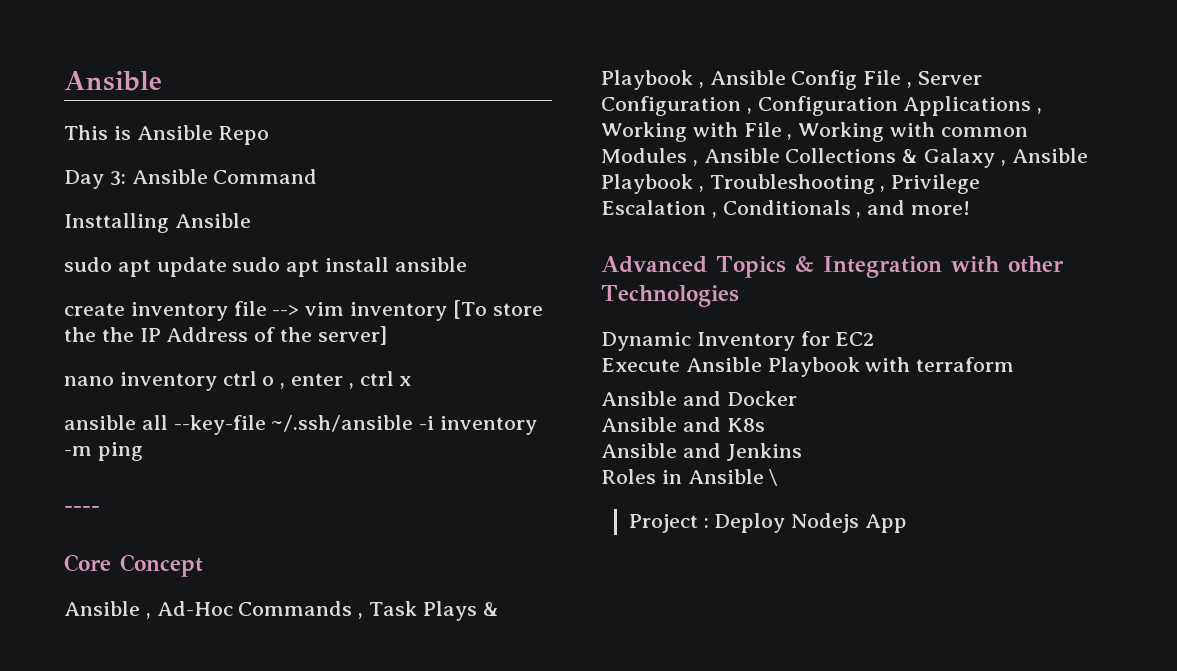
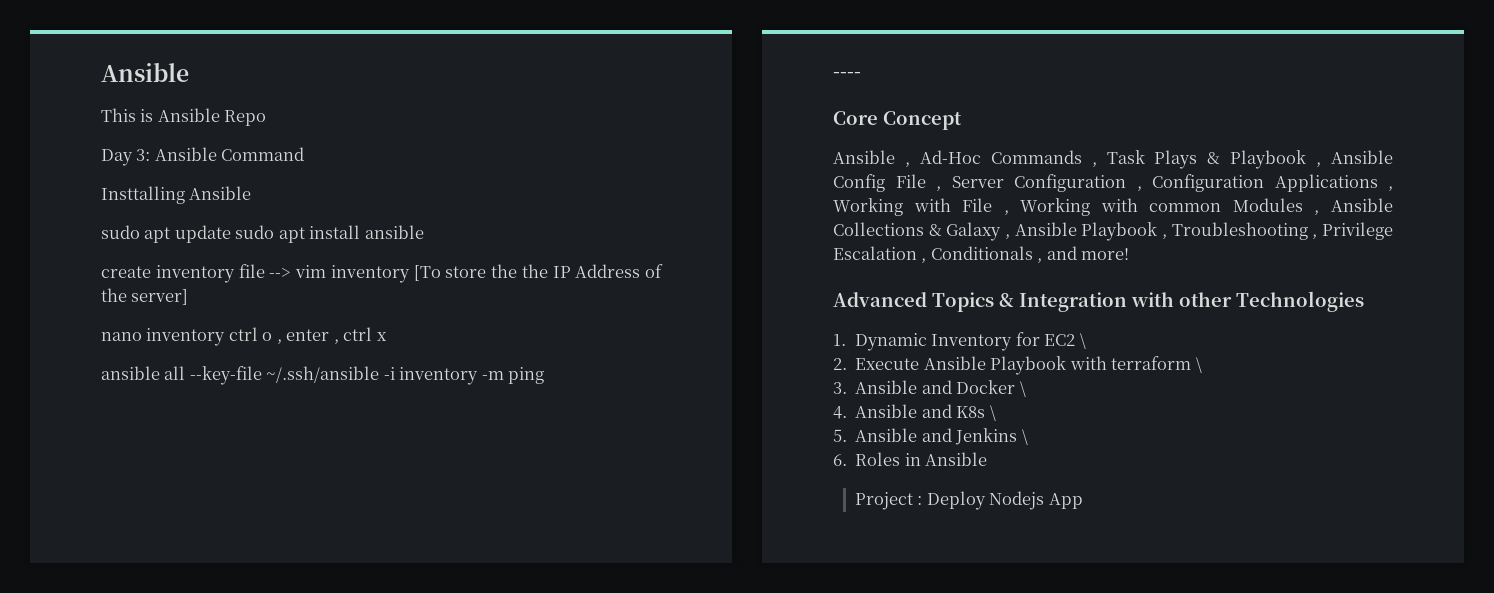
- Dynamic Inventory for EC2
- Execute Ansible Playbook with terraform
- Ansible and Docker
- Ansible and K8s
- Ansible and Jenkins
- Roles in Ansible \
+ 1. Dynamic Inventory for EC2 \
+ 2. Execute Ansible Playbook with terraform \
+ 3. Ansible and Docker \
+ 4. Ansible and K8s \
+ 5. Ansible and Jenkins \
+ 6. Roles in Ansible

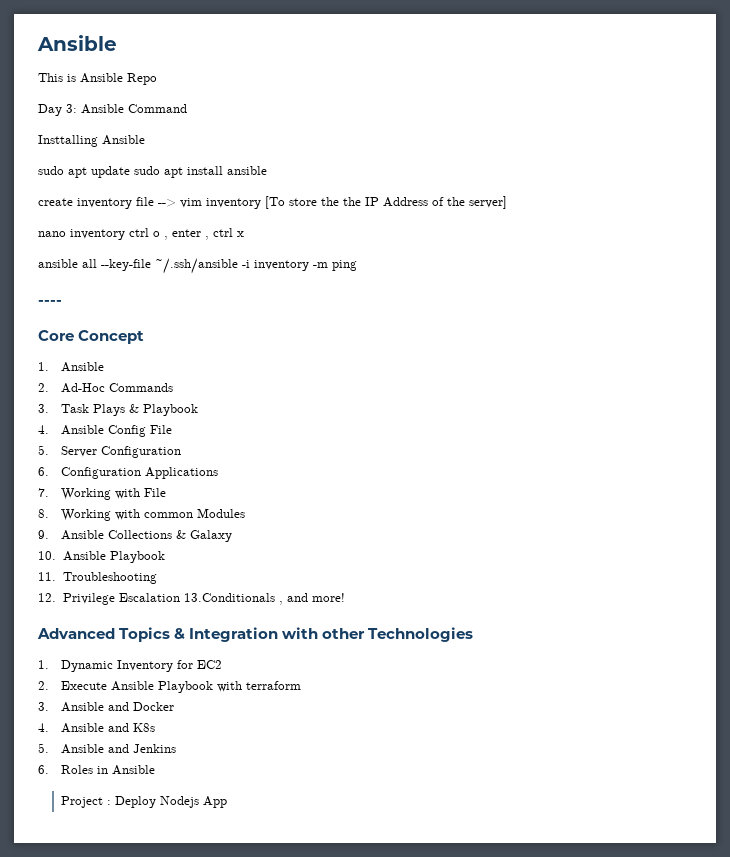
- Ansible , Ad-Hoc Commands , Task Plays & Playbook , Ansible Config File , Server Configuration , Configuration Applications , Working with File , Working with common Modules , Ansible Collections & Galaxy , Ansible Playbook , Troubleshooting , Privilege Escalation , Conditionals , and more!
+ 1. Ansible
+ 2. Ad-Hoc Commands
+ 3. Task Plays & Playbook
+ 4. Ansible Config File
+ 5. Server Configuration
+ 6. Configuration Applications
+ 7. Working with File
+ 8. Working with common Modules
+ 9. Ansible Collections & Galaxy
+ 10. Ansible Playbook
+ 11. Troubleshooting
+ 12. Privilege Escalation 13.Conditionals , and more!
- 1. Dynamic Inventory for EC2 \
+ 1. Dynamic Inventory for EC2
- 2. Execute Ansible Playbook with terraform \
+ 2. Execute Ansible Playbook with terraform
- 3. Ansible and Docker \
+ 3. Ansible and Docker
- 4. Ansible and K8s \
+ 4. Ansible and K8s
- 5. Ansible and Jenkins \
+ 5. Ansible and Jenkins

